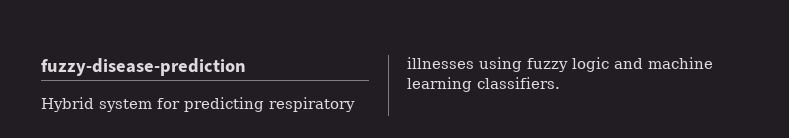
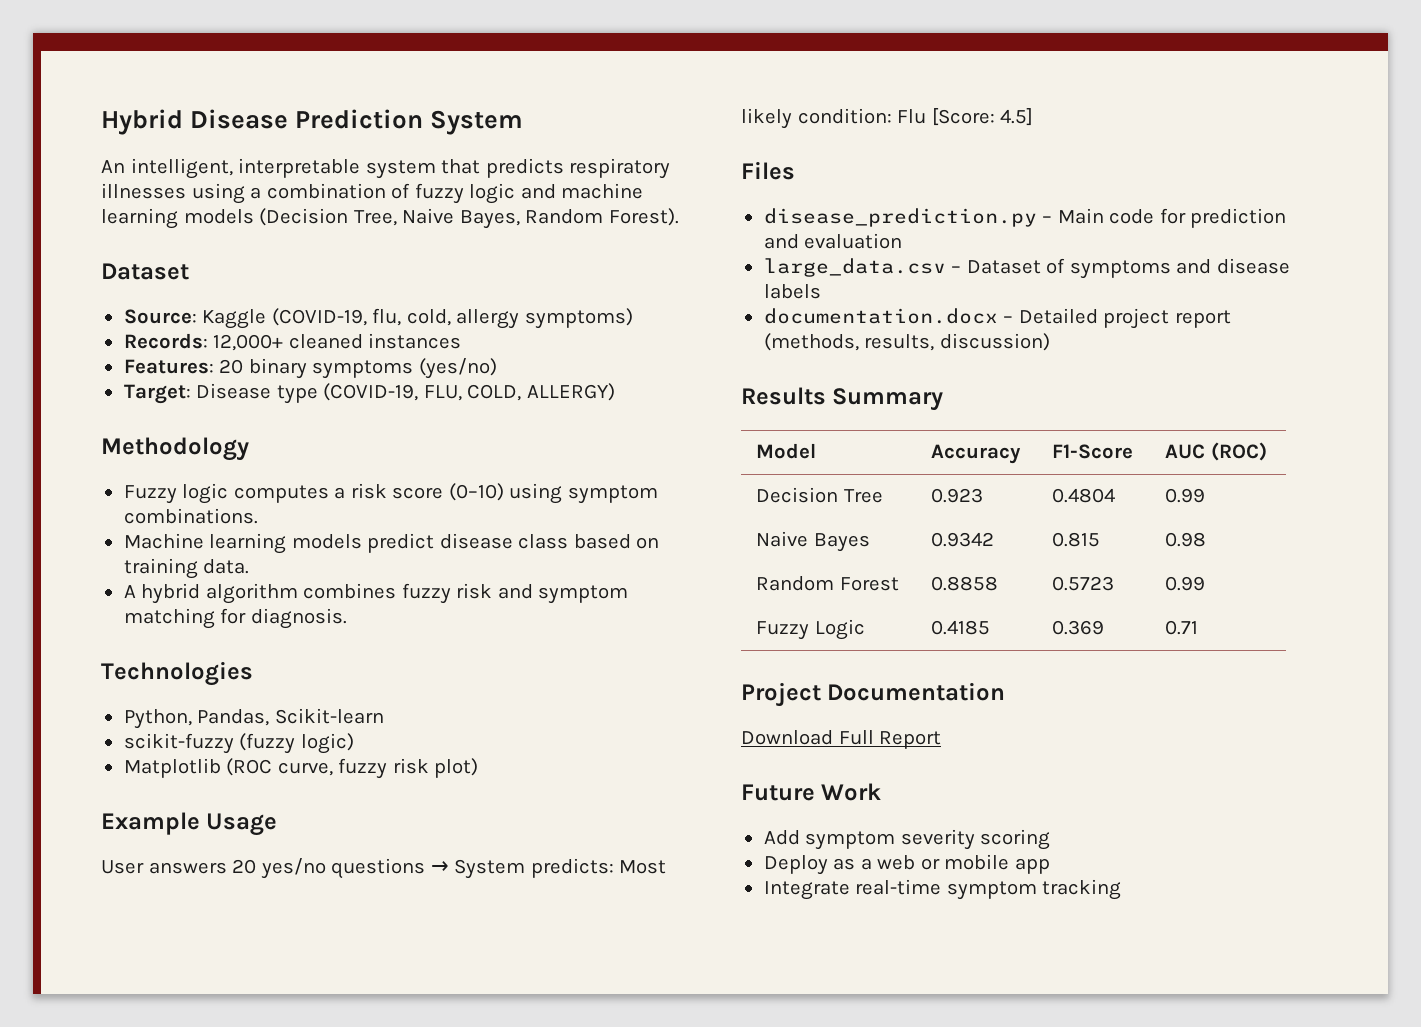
- fuzzy-disease-prediction
- Hybrid system for predicting respiratory illnesses using fuzzy logic and machine learning classifiers.
+ Hybrid Disease Prediction System
+ An intelligent, interpretable system that predicts respiratory illnesses using a combination of fuzzy logic and machine learning models (Decision Tree, Naive Bayes, Random Forest).
+ Dataset
+ Source: Kaggle (COVID-19, flu, cold, allergy symptoms)
+ Records: 12,000+ cleaned instances
+ Features: 20 binary symptoms (yes/no)
+ Target: Disease type (COVID-19, FLU, COLD, ALLERGY)
+ Methodology
+ Fuzzy logic computes a risk score (0–10) using symptom combinations.
+ Machine learning models predict disease class based on training data.
+ A hybrid algorithm combines fuzzy risk and symptom matching for diagnosis.
+ Technologies
+ Python, Pandas, Scikit-learn
+ scikit-fuzzy (fuzzy logic)
+ Matplotlib (ROC curve, fuzzy risk plot)
+ Example Usage
+ User answers 20 yes/no questions → System predicts: Most likely condition: Flu [Score: 4.5]
+ Files
+ disease_prediction.py – Main code for prediction and evaluation
+ large_data.csv – Dataset of symptoms and disease labels
+ documentation.docx – Detailed project report (methods, results, discussion)
+ Results Summary
+ Model | Accuracy | F1-Score | AUC (ROC)
+ Decision Tree | 0.923 | 0.4804 | 0.99
+ Naive Bayes | 0.9342 | 0.815 | 0.98
+ Random Forest | 0.8858 | 0.5723 | 0.99
+ Fuzzy Logic | 0.4185 | 0.369 | 0.71
+ Project Documentation
+ Download Full Report
+ Future Work
+ Add symptom severity scoring
+ Deploy as a web or mobile app
+ Integrate real-time symptom tracking

